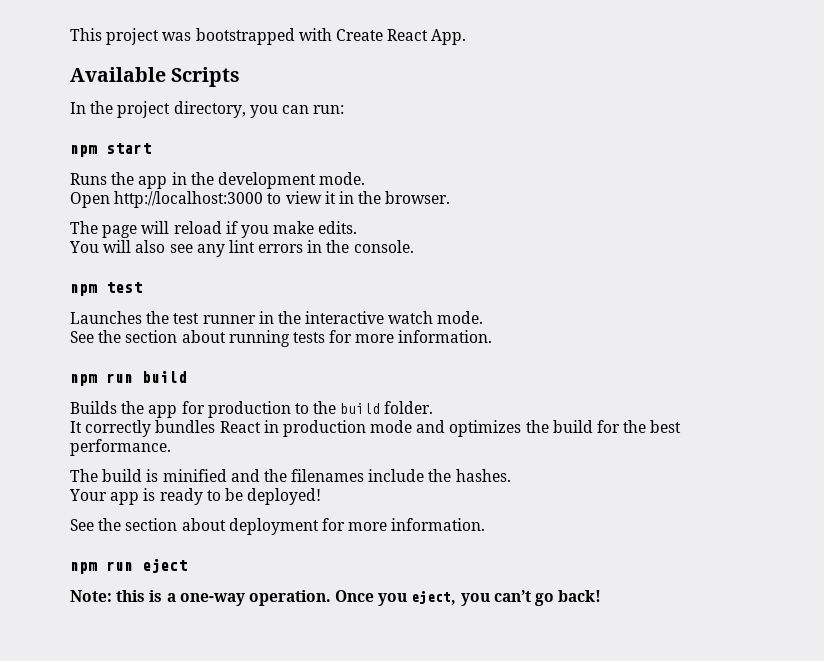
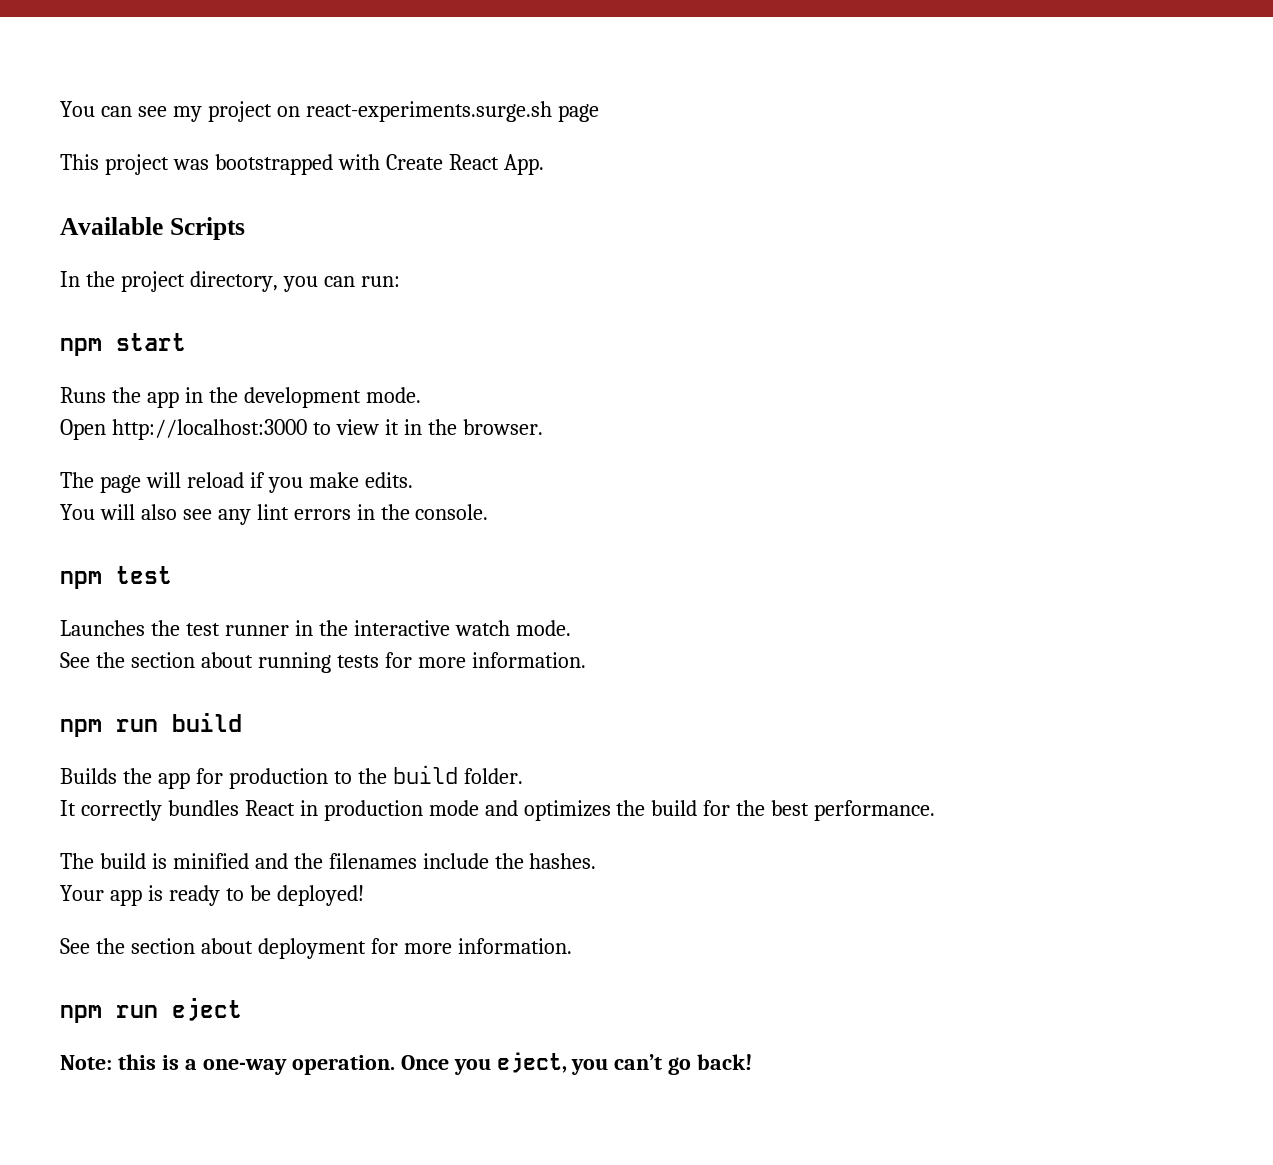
+ You can see my project on react-experiments.surge.sh page

